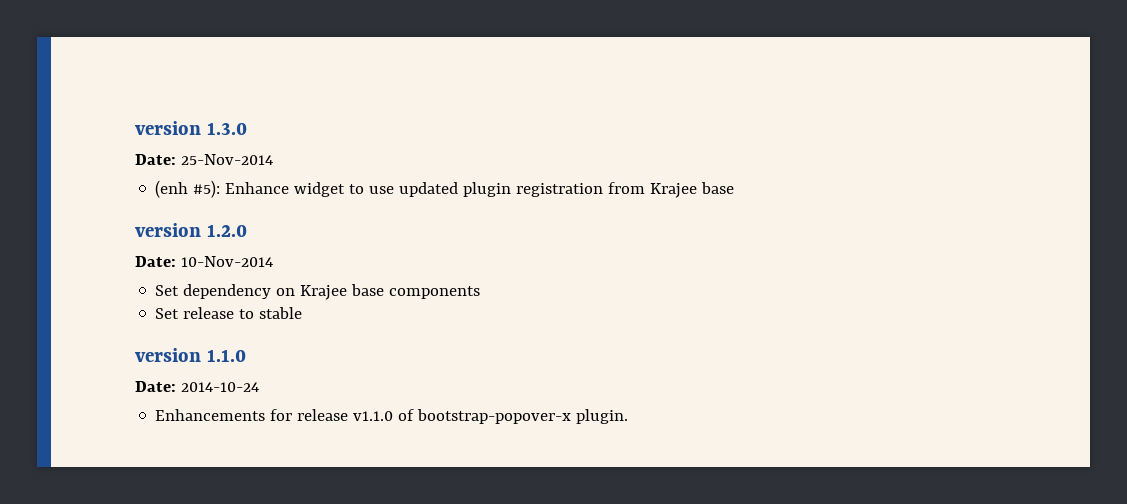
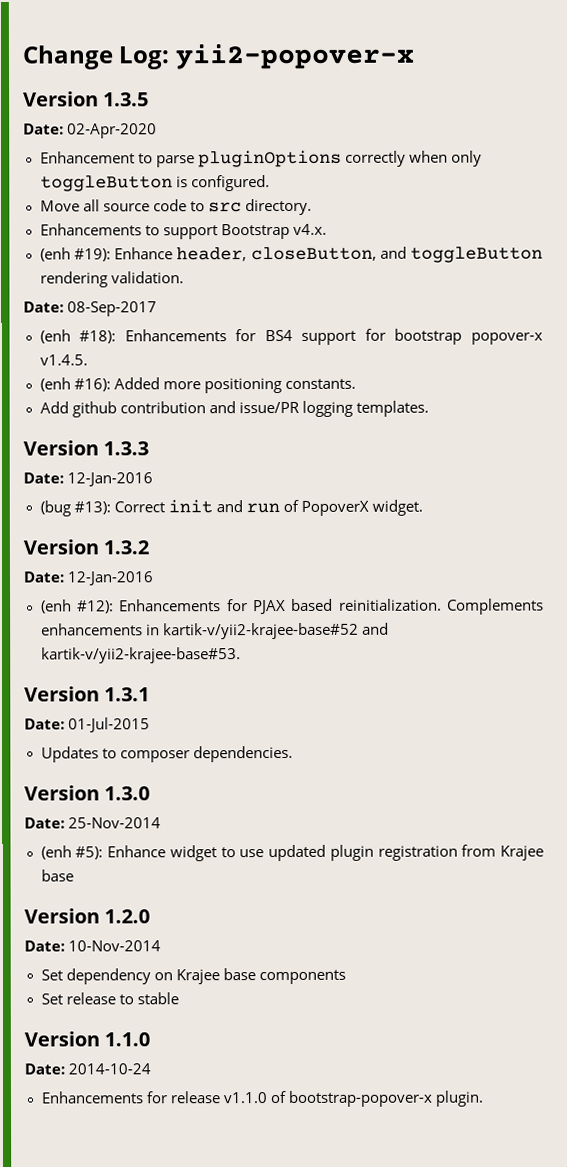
- version 1.3.0
+ Change Log: yii2-popover-x
+ Version 1.3.5
+ Date: 02-Apr-2020
+ Enhancement to parse pluginOptions correctly when only toggleButton is configured.
+ Move all source code to src directory.
+ Enhancements to support Bootstrap v4.x.
+ (enh #19): Enhance header, closeButton, and toggleButton rendering validation.
+ Date: 08-Sep-2017
+ (enh #18): Enhancements for BS4 support for bootstrap popover-x v1.4.5.
+ (enh #16): Added more positioning constants.
+ Add github contribution and issue/PR logging templates.
+ Version 1.3.3
+ Date: 12-Jan-2016
+ (bug #13): Correct init and run of PopoverX widget.
+ Version 1.3.2
+ Date: 12-Jan-2016
+ (enh #12): Enhancements for PJAX based reinitialization. Complements enhancements in kartik-v/yii2-krajee-base#52 and kartik-v/yii2-krajee-base#53.
+ Version 1.3.1
+ Date: 01-Jul-2015
+ Updates to composer dependencies.
+ Version 1.3.0
- version 1.2.0
+ Version 1.2.0
- version 1.1.0
+ Version 1.1.0

